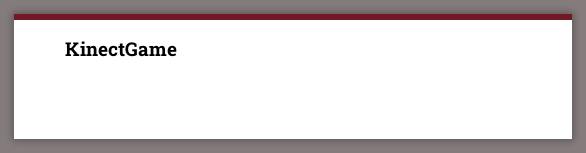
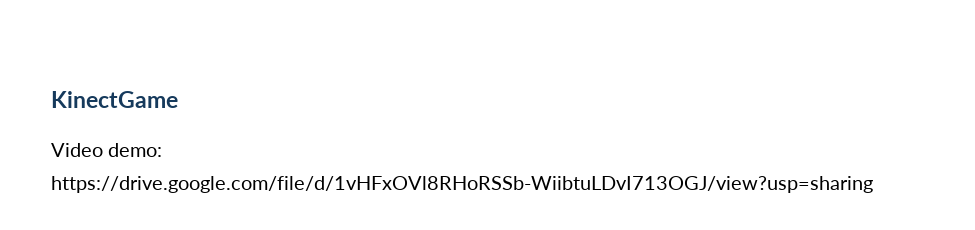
+ Video demo: https://drive.google.com/file/d/1vHFxOVl8RHoRSSb-WiibtuLDvI713OGJ/view?usp=sharing

